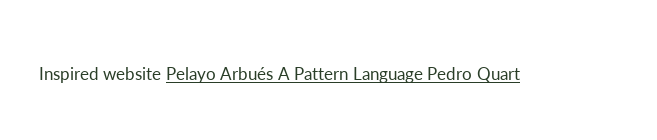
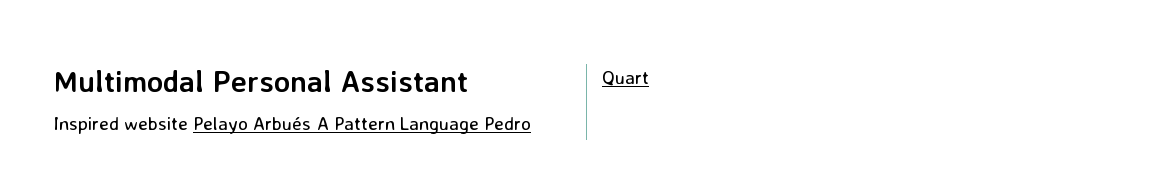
+ Multimodal Personal Assistant

